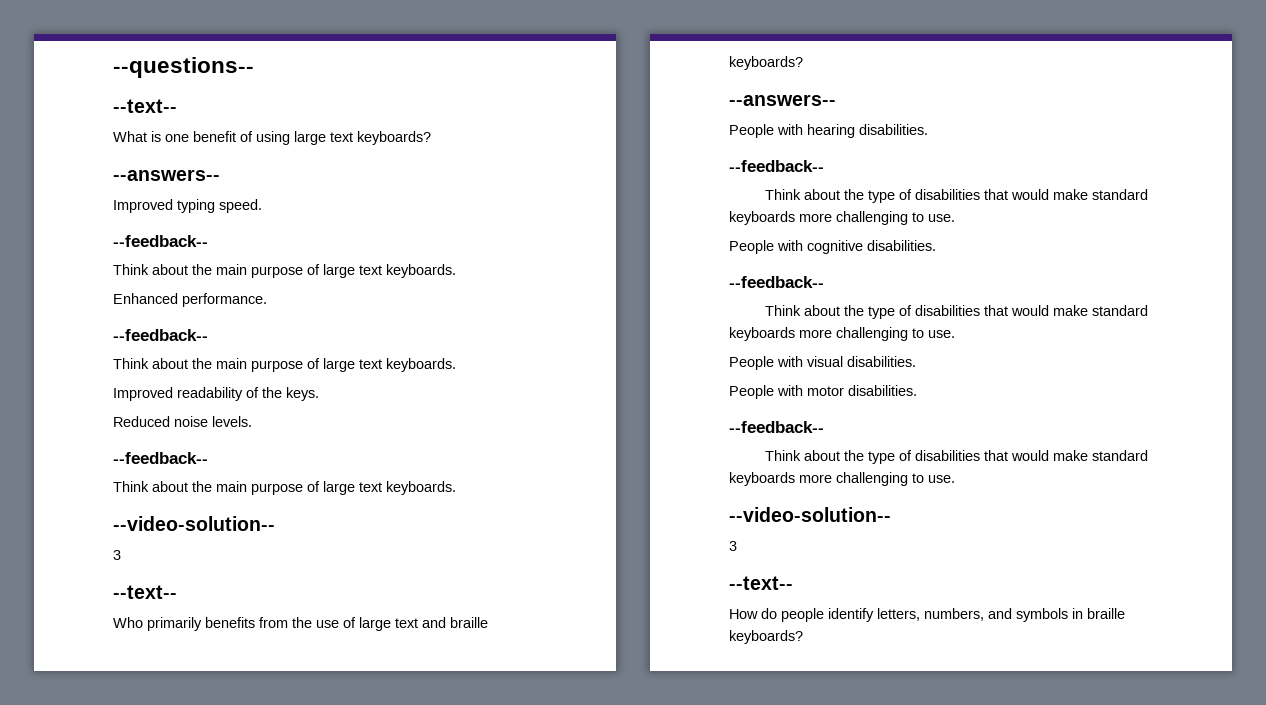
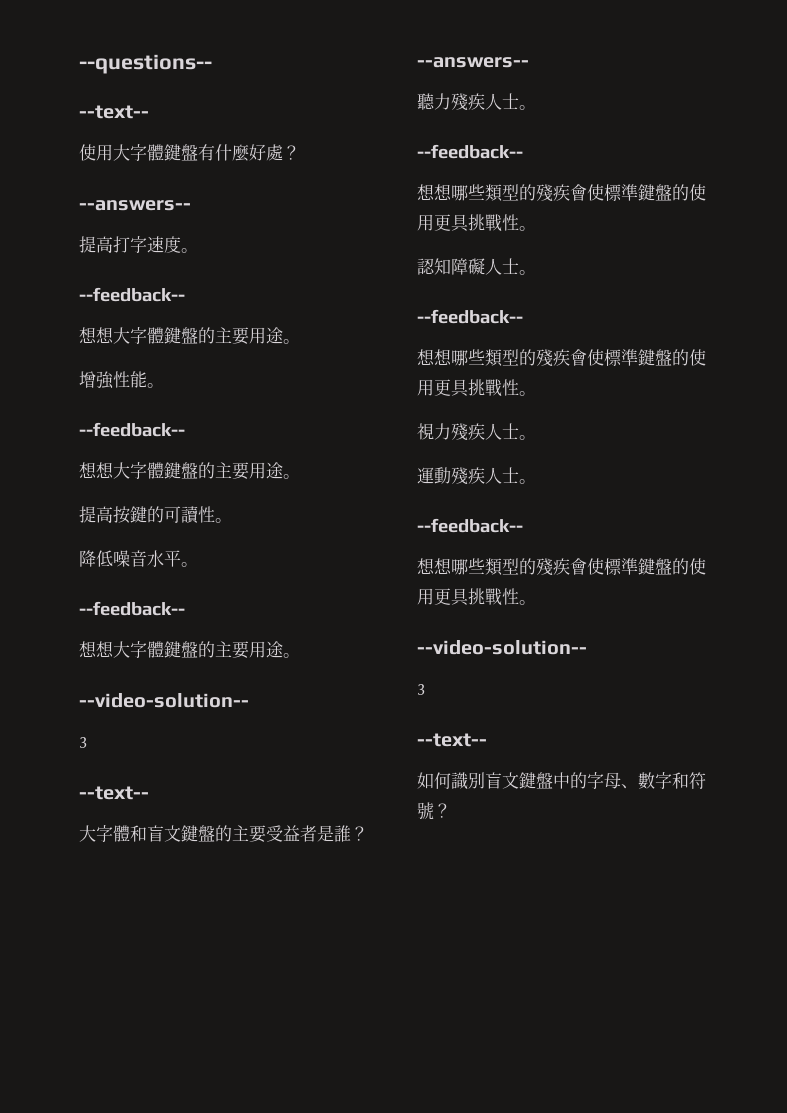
- What is one benefit of using large text keyboards?
+ 使用大字體鍵盤有什麼好處？
  --answers--
- Improved typing speed.
+ 提高打字速度。
  --feedback--
- Think about the main purpose of large text keyboards.
- Enhanced performance.
+ 想想大字體鍵盤的主要用途。
+ 增強性能。
  --feedback--
- Think about the main purpose of large text keyboards.
- Improved readability of the keys.
- Reduced noise levels.
+ 想想大字體鍵盤的主要用途。
+ 提高按鍵的可讀性。
+ 降低噪音水平。
  --feedback--
- Think about the main purpose of large text keyboards.
+ 想想大字體鍵盤的主要用途。
  --video-solution--
  3
  --text--
- Who primarily benefits from the use of large text and braille keyboards?
+ 大字體和盲文鍵盤的主要受益者是誰？
  --answers--
- People with hearing disabilities.
+ 聽力殘疾人士。
  --feedback--
- Think about the type of disabilities that would make standard keyboards more challenging to use.
- People with cognitive disabilities.
+ 想想哪些類型的殘疾會使標準鍵盤的使用更具挑戰性。
+ 認知障礙人士。
  --feedback--
- Think about the type of disabilities that would make standard keyboards more challenging to use.
- People with visual disabilities.
- People with motor disabilities.
+ 想想哪些類型的殘疾會使標準鍵盤的使用更具挑戰性。
+ 視力殘疾人士。
+ 運動殘疾人士。
  --feedback--
- Think about the type of disabilities that would make standard keyboards more challenging to use.
+ 想想哪些類型的殘疾會使標準鍵盤的使用更具挑戰性。
  --video-solution--
  3
  --text--
- How do people identify letters, numbers, and symbols in braille keyboards?
+ 如何識別盲文鍵盤中的字母、數字和符號？

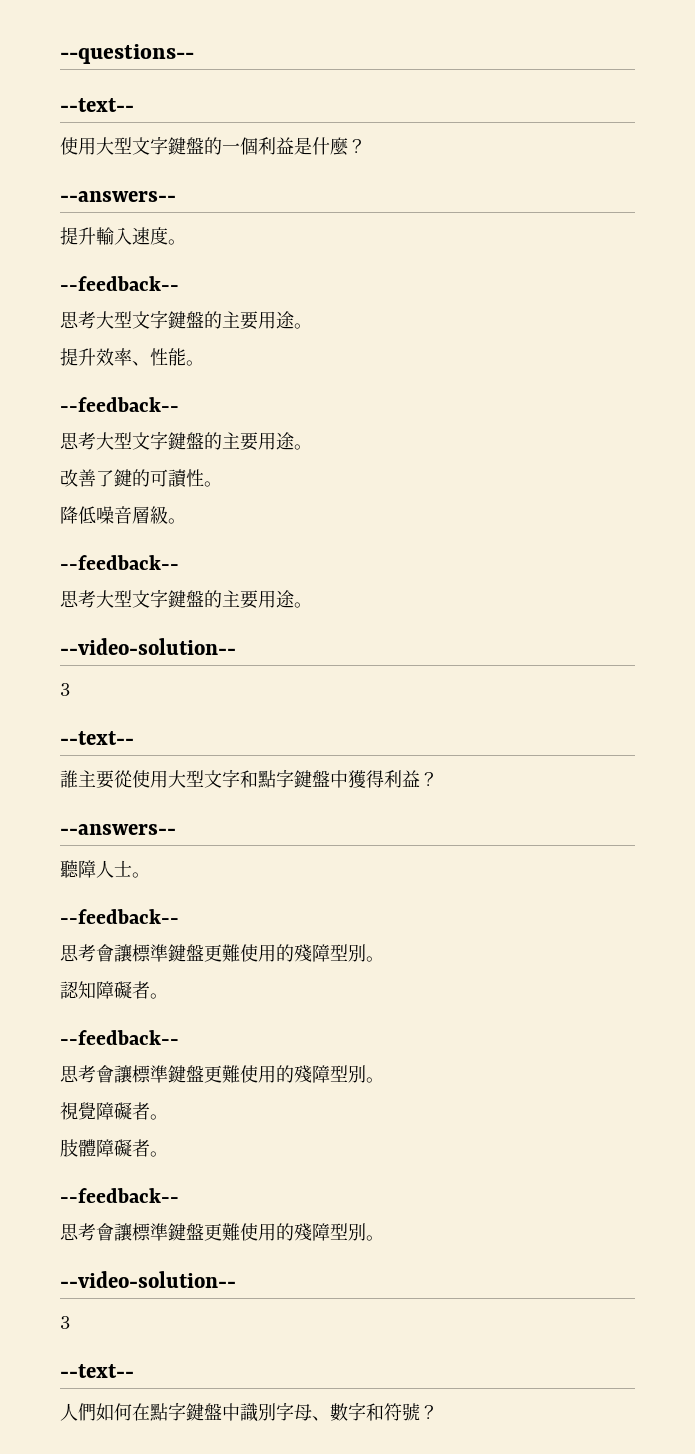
- 使用大字體鍵盤有什麼好處？
+ 使用大型文字鍵盤的一個利益是什麼？
- 提高打字速度。
+ 提升輸入速度。
  --feedback--
- 想想大字體鍵盤的主要用途。
- 增強性能。
- --feedback--
- 想想大字體鍵盤的主要用途。
+ 思考大型文字鍵盤的主要用途。
- 提高按鍵的可讀性。
+ 提升效率、性能。
+ --feedback--
+ 思考大型文字鍵盤的主要用途。
+ 改善了鍵的可讀性。
- 降低噪音水平。
+ 降低噪音層級。
  --feedback--
- 想想大字體鍵盤的主要用途。
+ 思考大型文字鍵盤的主要用途。
- 大字體和盲文鍵盤的主要受益者是誰？
+ 誰主要從使用大型文字和點字鍵盤中獲得利益？
- 聽力殘疾人士。
+ 聽障人士。
  --feedback--
- 想想哪些類型的殘疾會使標準鍵盤的使用更具挑戰性。
+ 思考會讓標準鍵盤更難使用的殘障型別。
- 認知障礙人士。
+ 認知障礙者。
  --feedback--
- 想想哪些類型的殘疾會使標準鍵盤的使用更具挑戰性。
- 視力殘疾人士。
- 運動殘疾人士。
+ 思考會讓標準鍵盤更難使用的殘障型別。
+ 視覺障礙者。
+ 肢體障礙者。
  --feedback--
- 想想哪些類型的殘疾會使標準鍵盤的使用更具挑戰性。
+ 思考會讓標準鍵盤更難使用的殘障型別。
  --video-solution--
  3
  --text--
- 如何識別盲文鍵盤中的字母、數字和符號？
+ 人們如何在點字鍵盤中識別字母、數字和符號？

